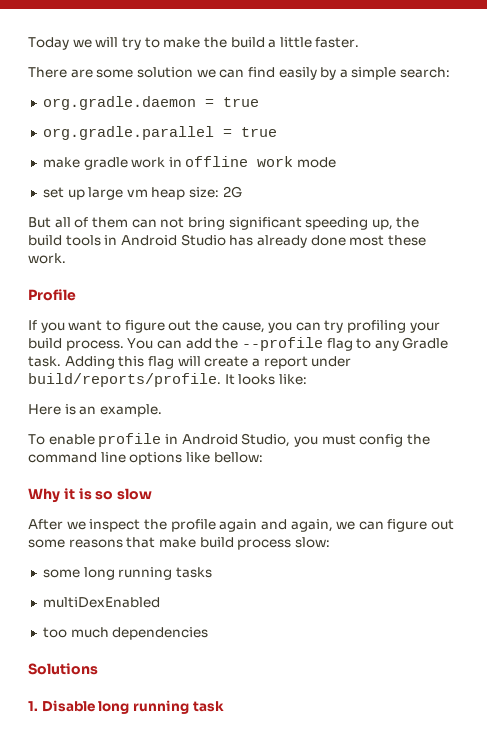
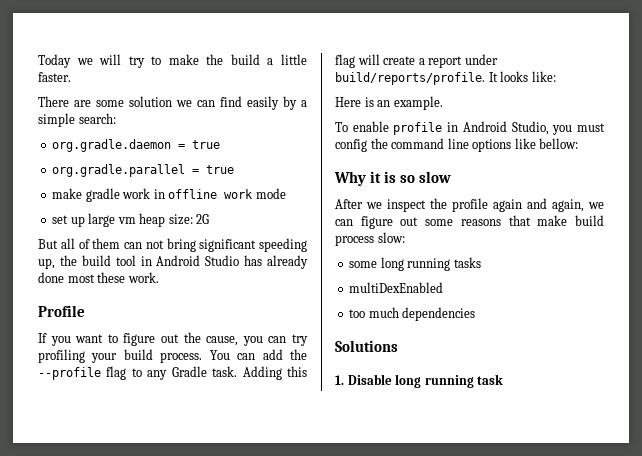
- But all of them can not bring significant speeding up, the build tools in Android Studio has already done most these work.
+ But all of them can not bring significant speeding up, the build tool in Android Studio has already done most these work.

